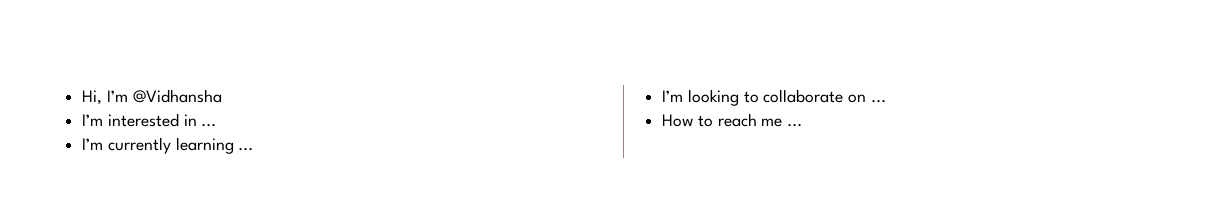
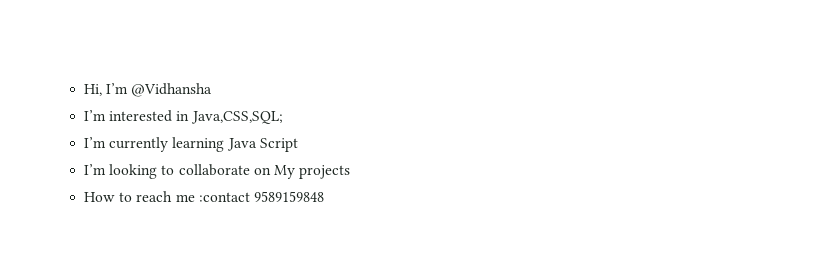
- I’m interested in ...
+ I’m interested in Java,CSS,SQL;
- I’m currently learning ...
+ I’m currently learning Java Script
- I’m looking to collaborate on ...
+ I’m looking to collaborate on My projects
- How to reach me ...
+ How to reach me :contact 9589159848

